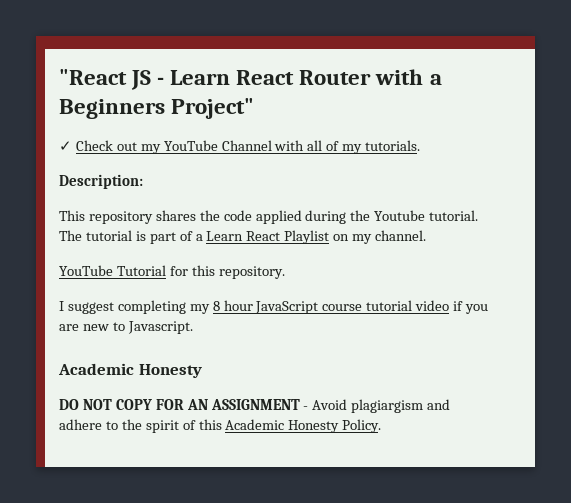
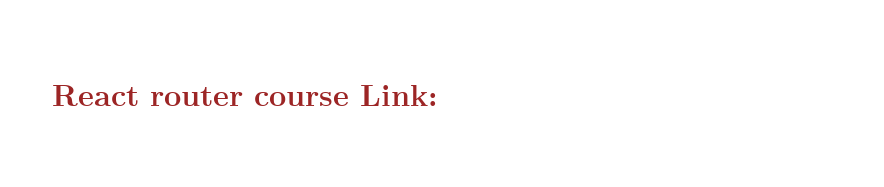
- "React JS - Learn React Router with a Beginners Project"
- ✓ Check out my YouTube Channel with all of my tutorials.
- Description:
- This repository shares the code applied during the Youtube tutorial. The tutorial is part of a Learn React Playlist on my channel.
- YouTube Tutorial for this repository.
- I suggest completing my 8 hour JavaScript course tutorial video if you are new to Javascript.
- Academic Honesty
- DO NOT COPY FOR AN ASSIGNMENT - Avoid plagiargism and adhere to the spirit of this Academic Honesty Policy.
+ React router course Link:

